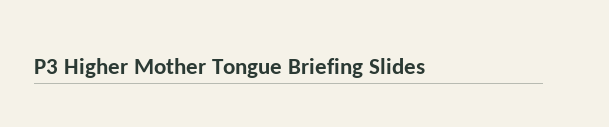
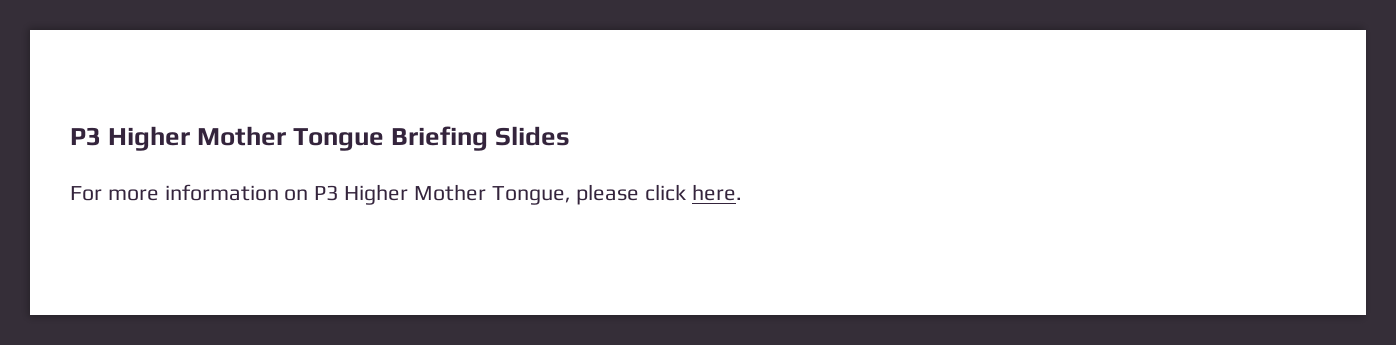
+ For more information on P3 Higher Mother Tongue, please click here.

